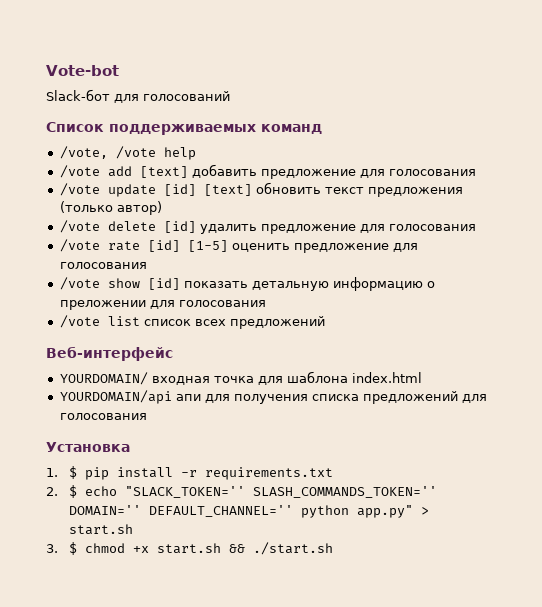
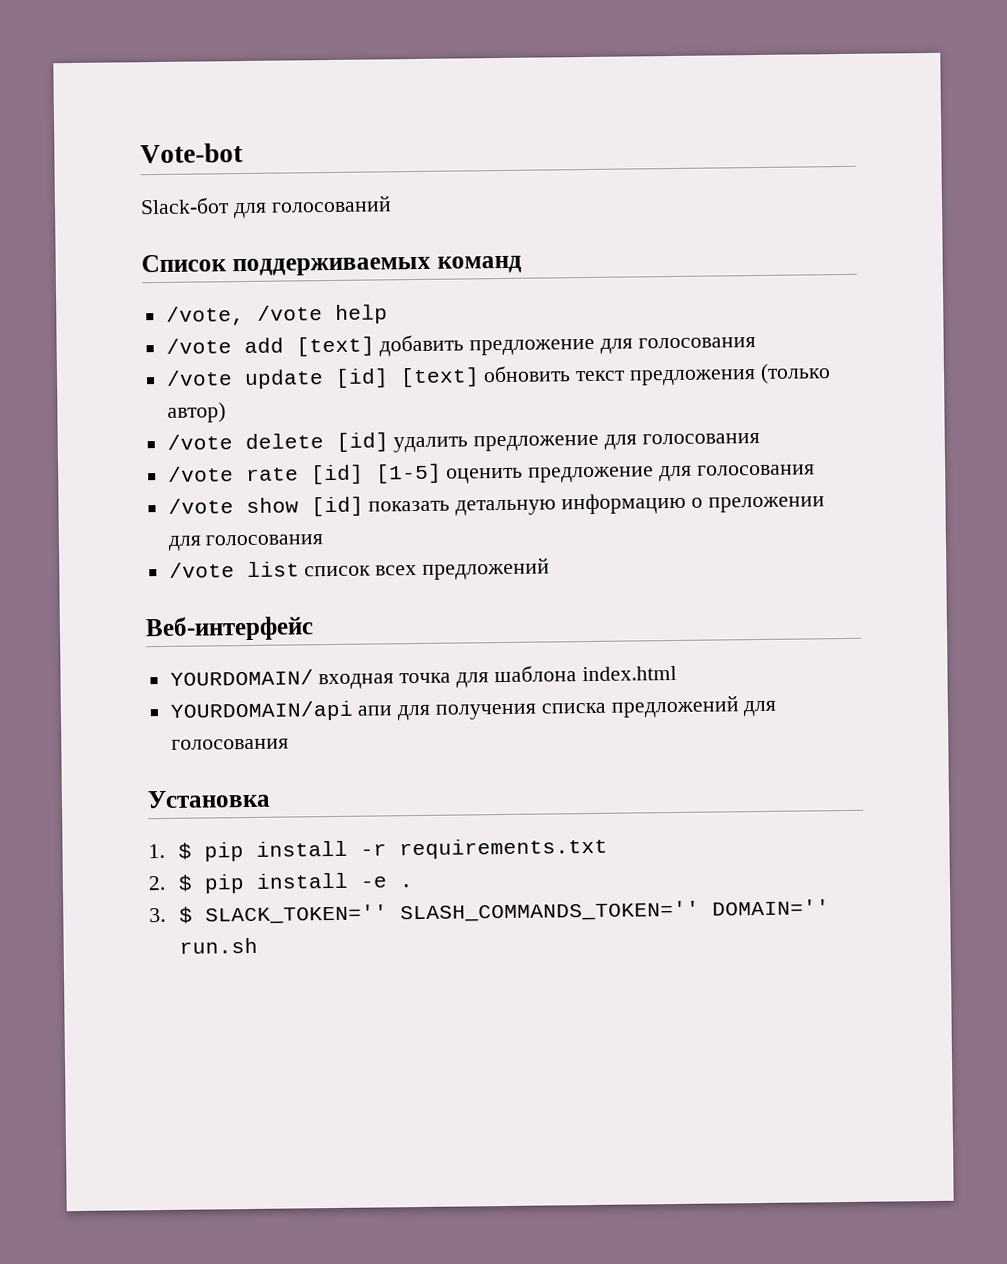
- 2. $ echo "SLACK_TOKEN='' SLASH_COMMANDS_TOKEN='' DOMAIN='' DEFAULT_CHANNEL='' python app.py" > start.sh
- 3. $ chmod +x start.sh && ./start.sh
+ 2. $ pip install -e .
+ 3. $ SLACK_TOKEN='' SLASH_COMMANDS_TOKEN='' DOMAIN='' run.sh

